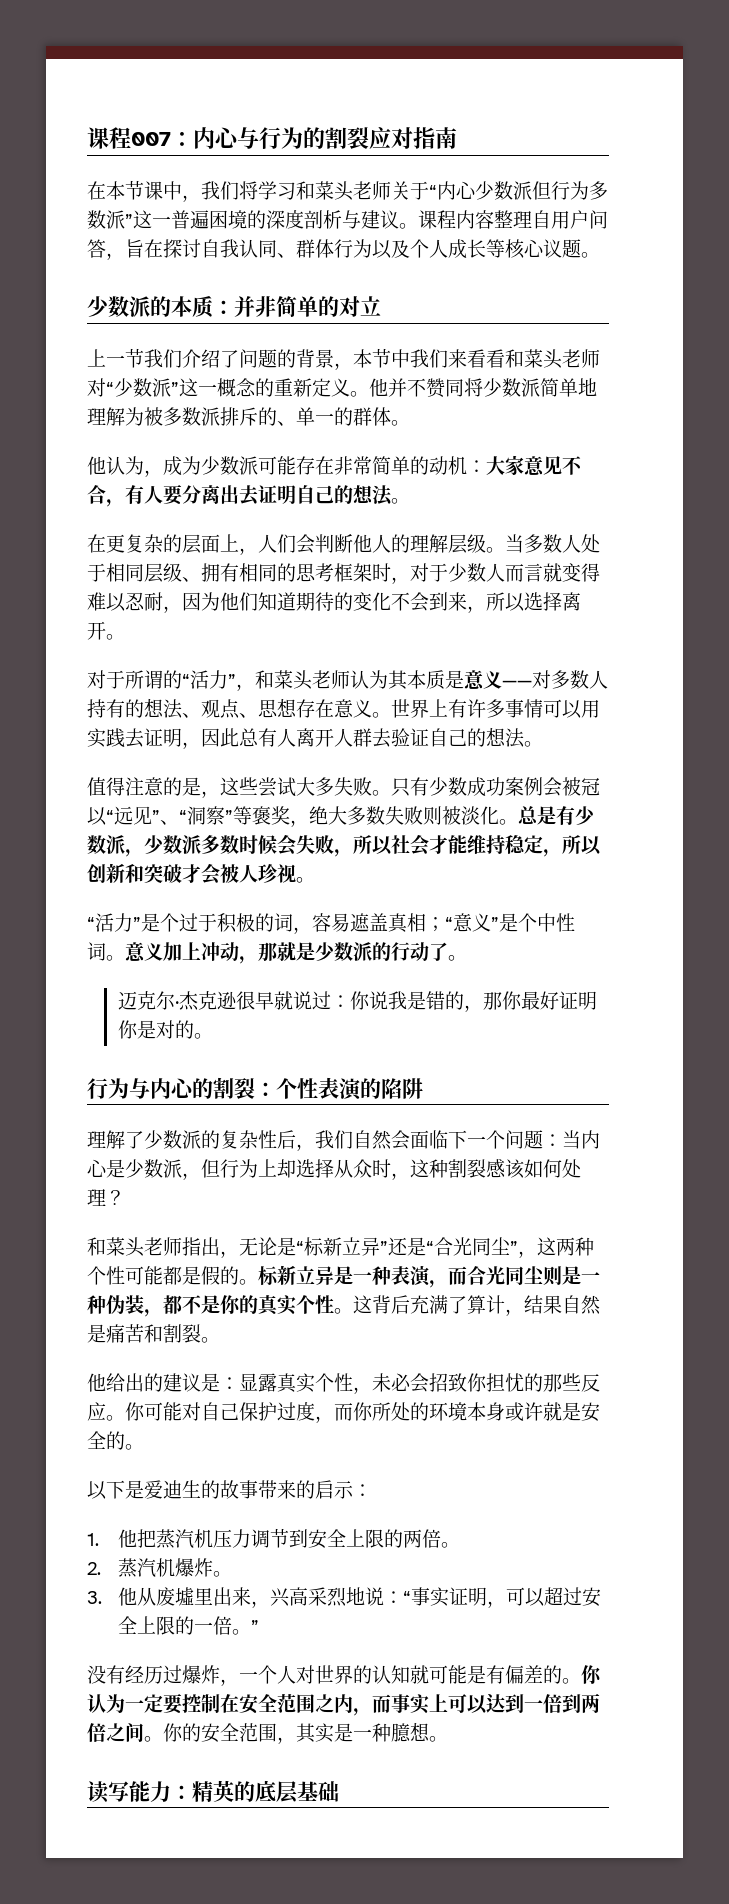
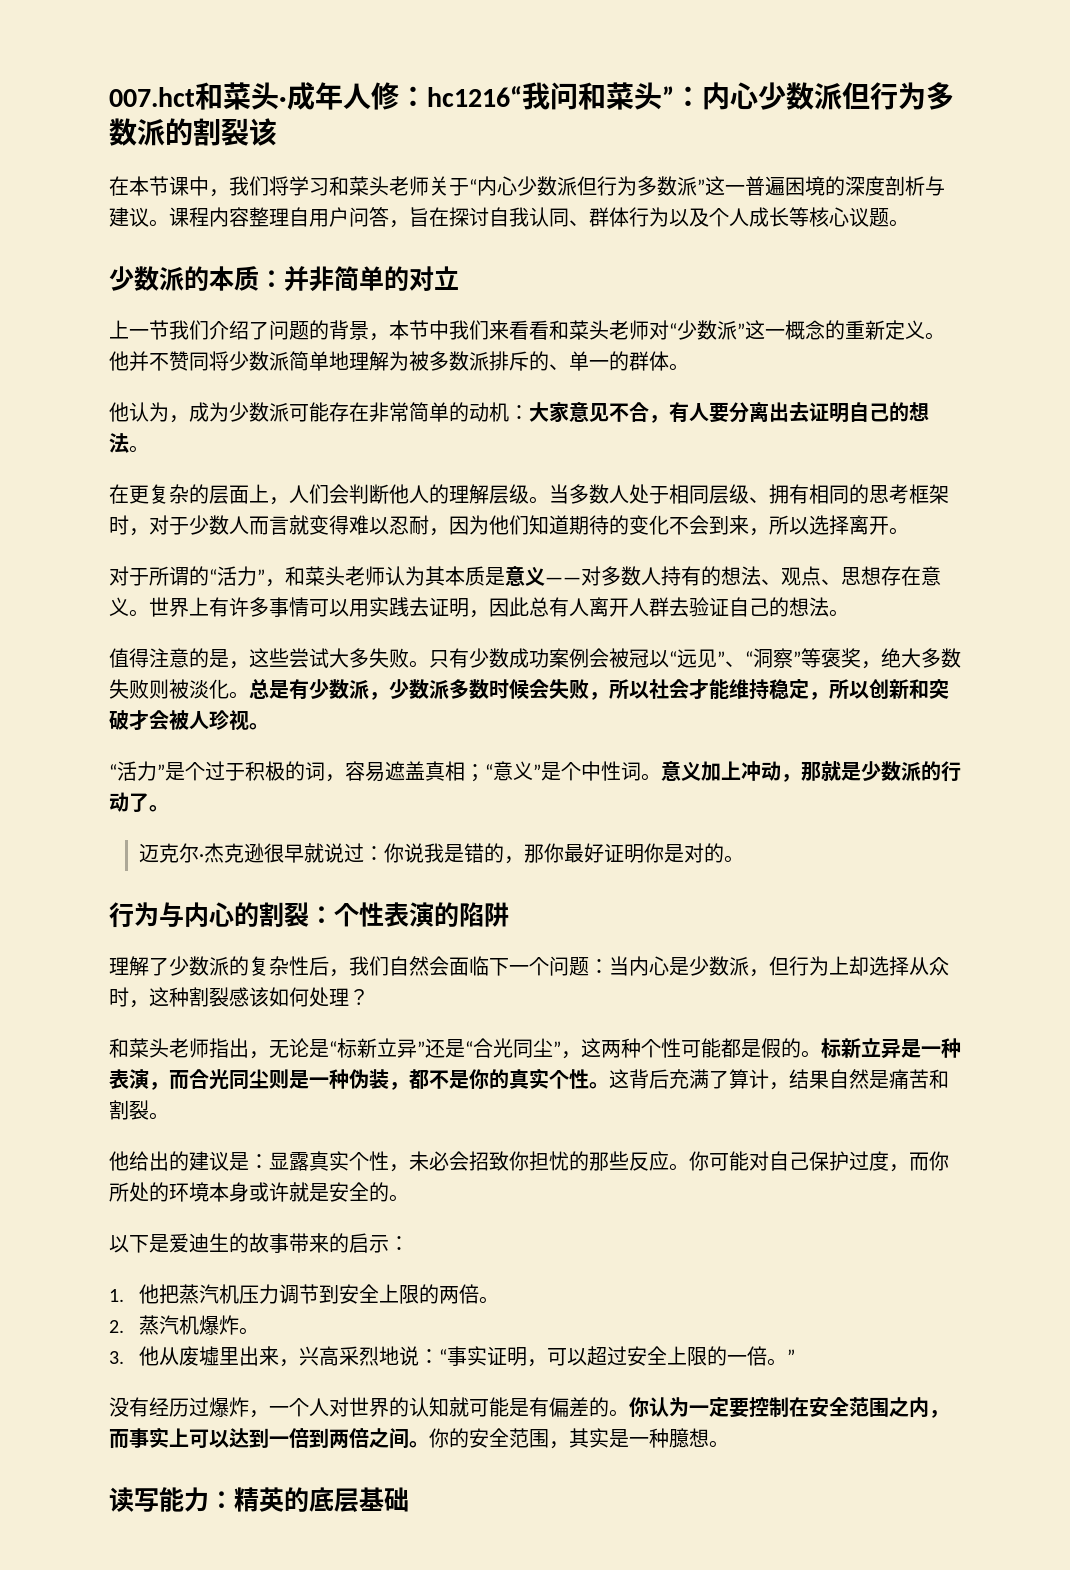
- 课程007：内心与行为的割裂应对指南
+ 007.hct和菜头·成年人修：hc1216“我问和菜头”：内心少数派但行为多数派的割裂该

